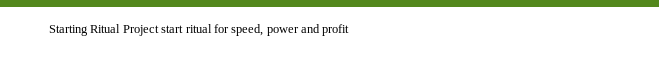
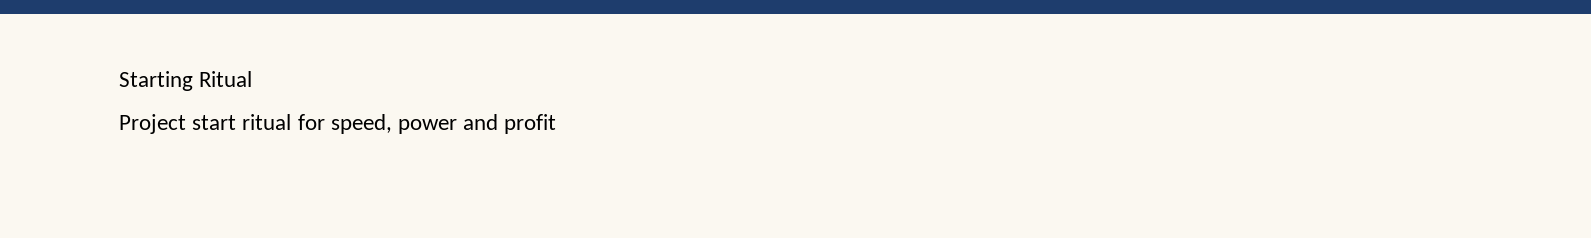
- Starting Ritual Project start ritual for speed, power and profit
+ Starting Ritual
+ Project start ritual for speed, power and profit

